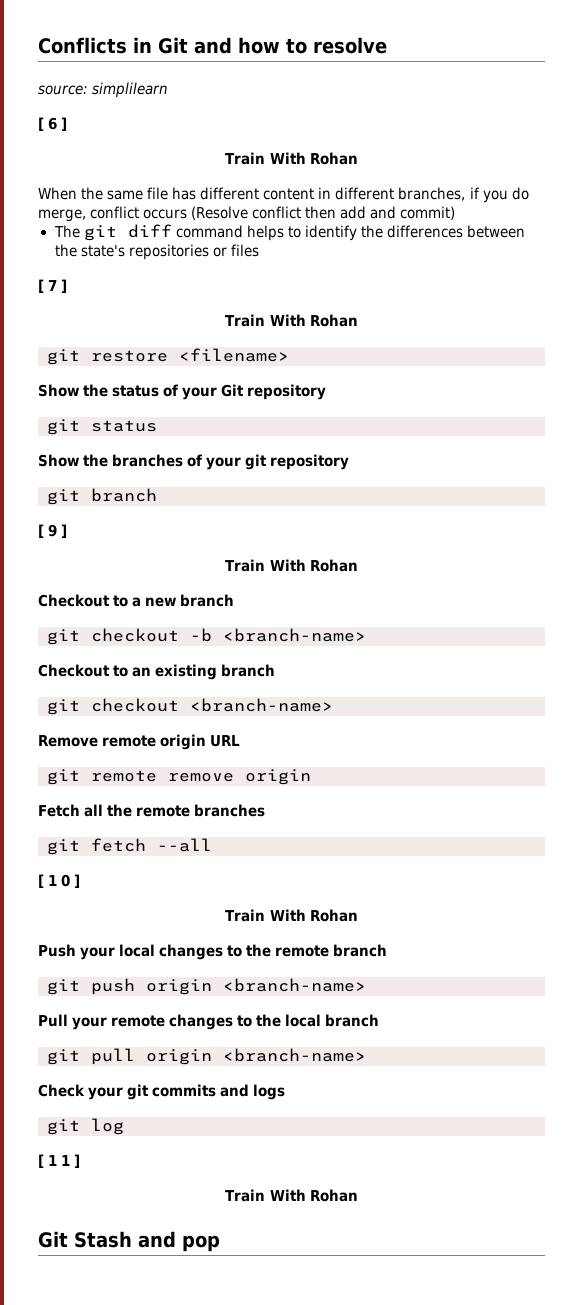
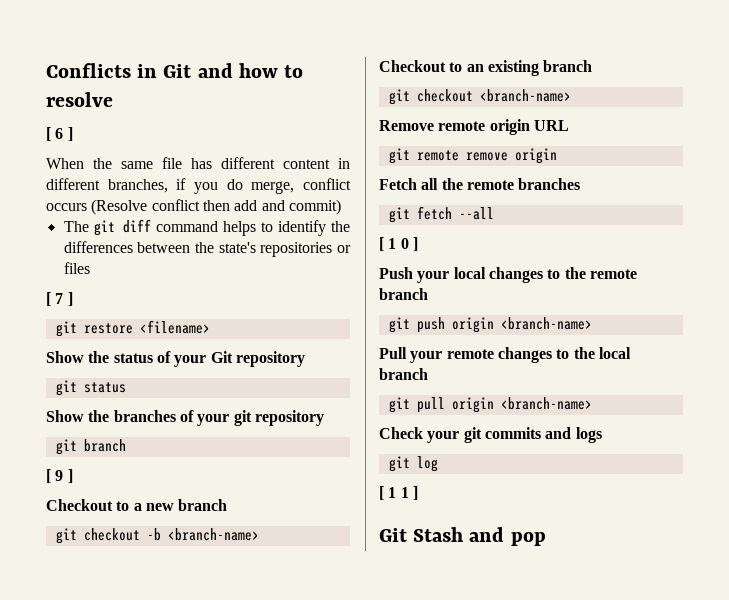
- source: simplilearn
  [ 6 ]
- Train With Rohan
  [ 7 ]
- Train With Rohan
  [ 9 ]
- Train With Rohan
  [ 1 0 ]
- Train With Rohan
  [ 1 1 ]
- Train With Rohan

